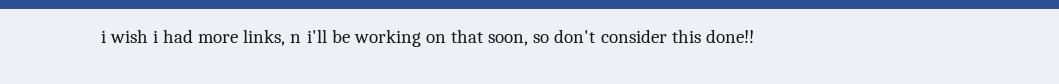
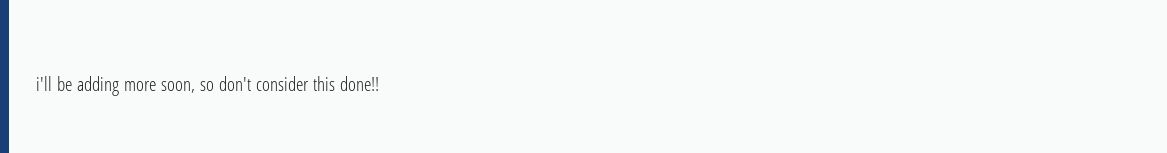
- i wish i had more links, n i'll be working on that soon, so don't consider this done!!
+ i'll be adding more soon, so don't consider this done!!

